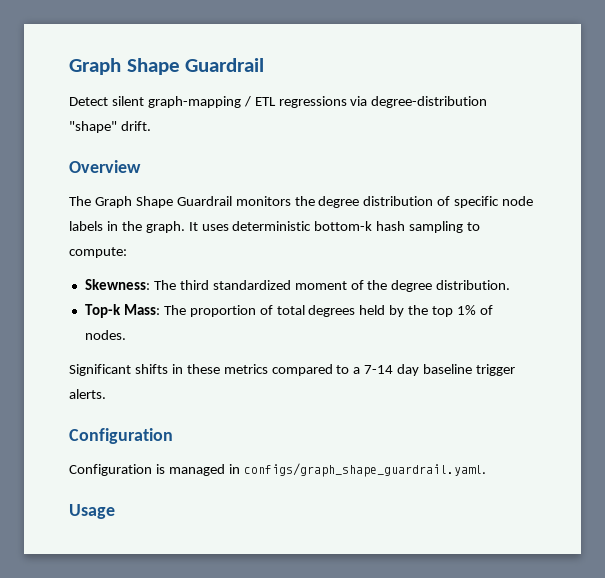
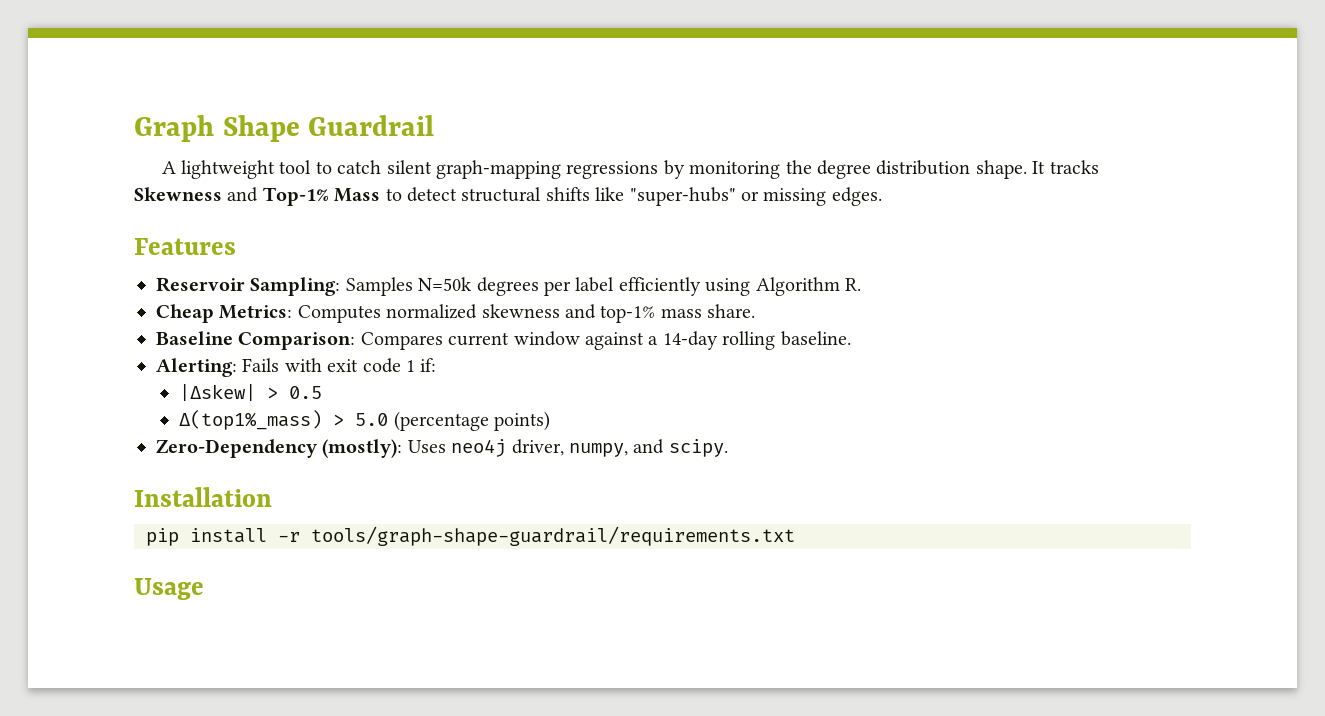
- Detect silent graph-mapping / ETL regressions via degree-distribution "shape" drift.
- Overview
- The Graph Shape Guardrail monitors the degree distribution of specific node labels in the graph. It uses deterministic bottom-k hash sampling to compute:
- Skewness: The third standardized moment of the degree distribution.
- Top-k Mass: The proportion of total degrees held by the top 1% of nodes.
- Significant shifts in these metrics compared to a 7-14 day baseline trigger alerts.
- Configuration
- Configuration is managed in configs/graph_shape_guardrail.yaml.
+ A lightweight tool to catch silent graph-mapping regressions by monitoring the degree distribution shape. It tracks Skewness and Top-1% Mass to detect structural shifts like "super-hubs" or missing edges.
+ Features
+ Reservoir Sampling: Samples N=50k degrees per label efficiently using Algorithm R.
+ Cheap Metrics: Computes normalized skewness and top-1% mass share.
+ Baseline Comparison: Compares current window against a 14-day rolling baseline.
+ Alerting: Fails with exit code 1 if:
+ |Δskew| > 0.5
+ Δ(top1%_mass) > 5.0 (percentage points)
+ Zero-Dependency (mostly): Uses neo4j driver, numpy, and scipy.
+ Installation
+ pip install -r tools/graph-shape-guardrail/requirements.txt

